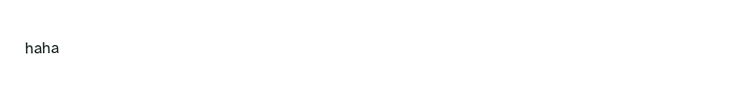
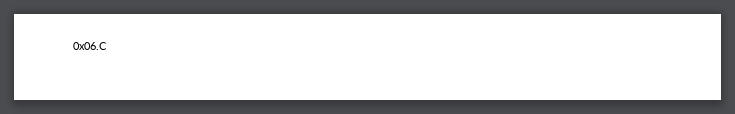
- haha
+ 0x06.C

